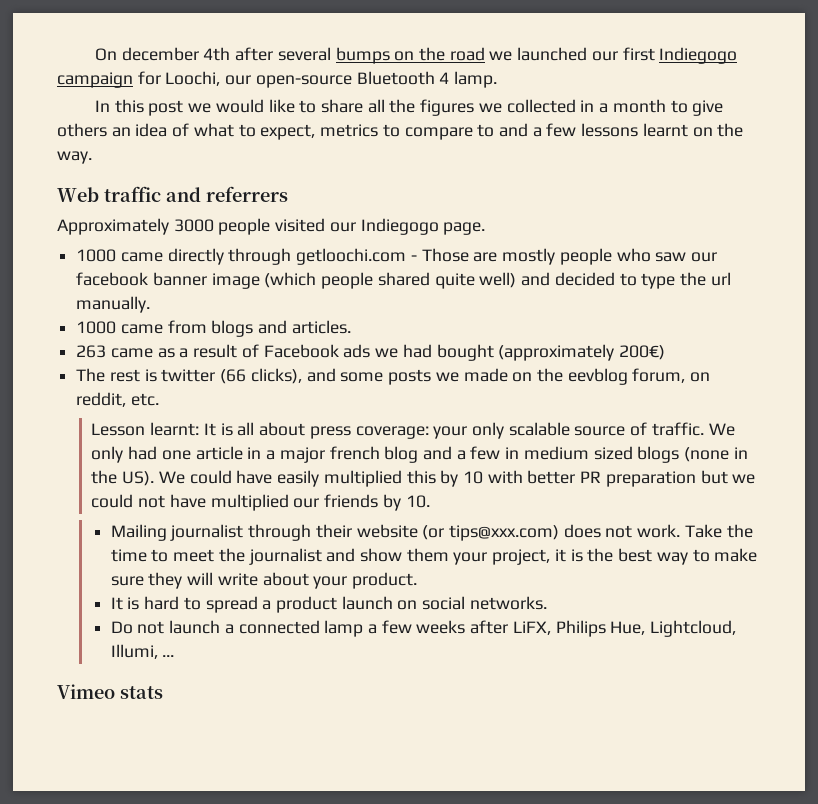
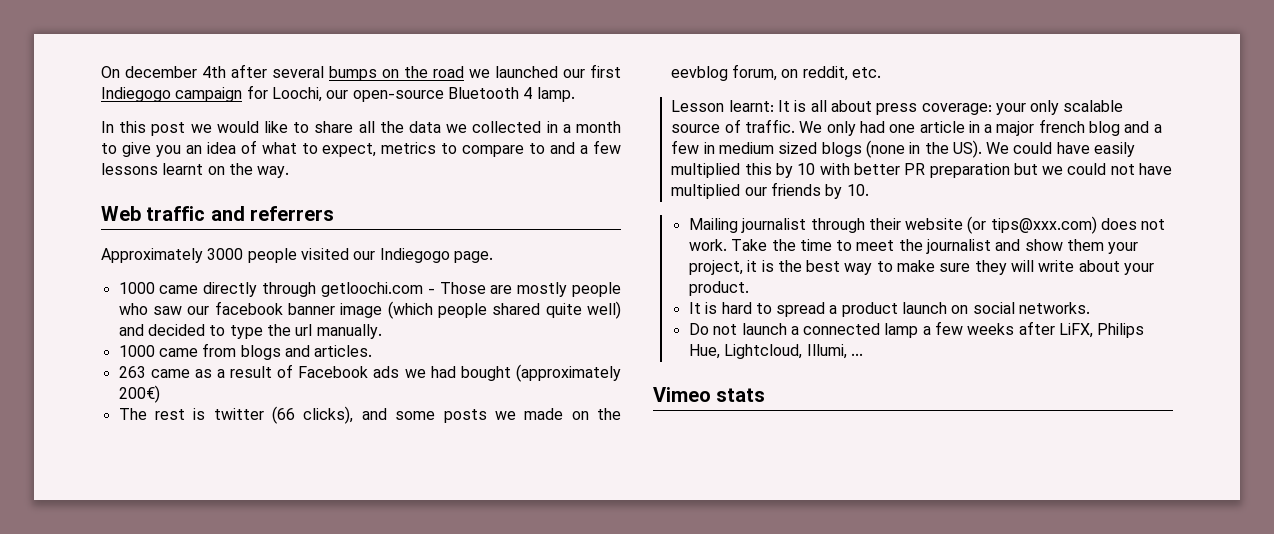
- In this post we would like to share all the figures we collected in a month to give others an idea of what to expect, metrics to compare to and a few lessons learnt on the way.
+ In this post we would like to share all the data we collected in a month to give you an idea of what to expect, metrics to compare to and a few lessons learnt on the way.

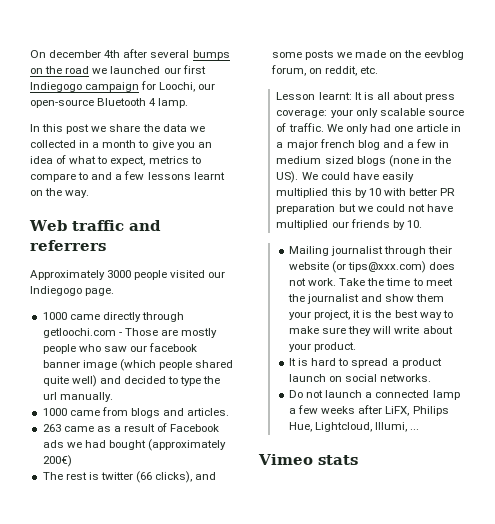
- In this post we would like to share all the data we collected in a month to give you an idea of what to expect, metrics to compare to and a few lessons learnt on the way.
+ In this post we share the data we collected in a month to give you an idea of what to expect, metrics to compare to and a few lessons learnt on the way.

